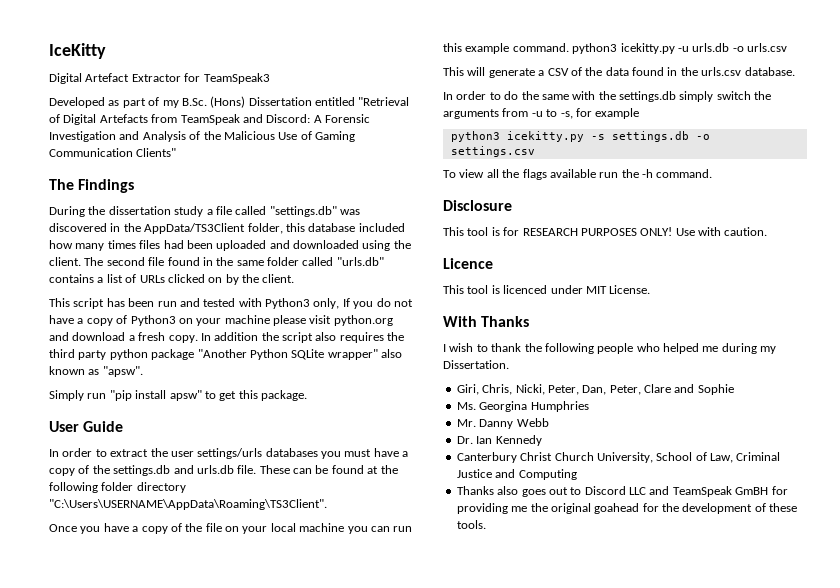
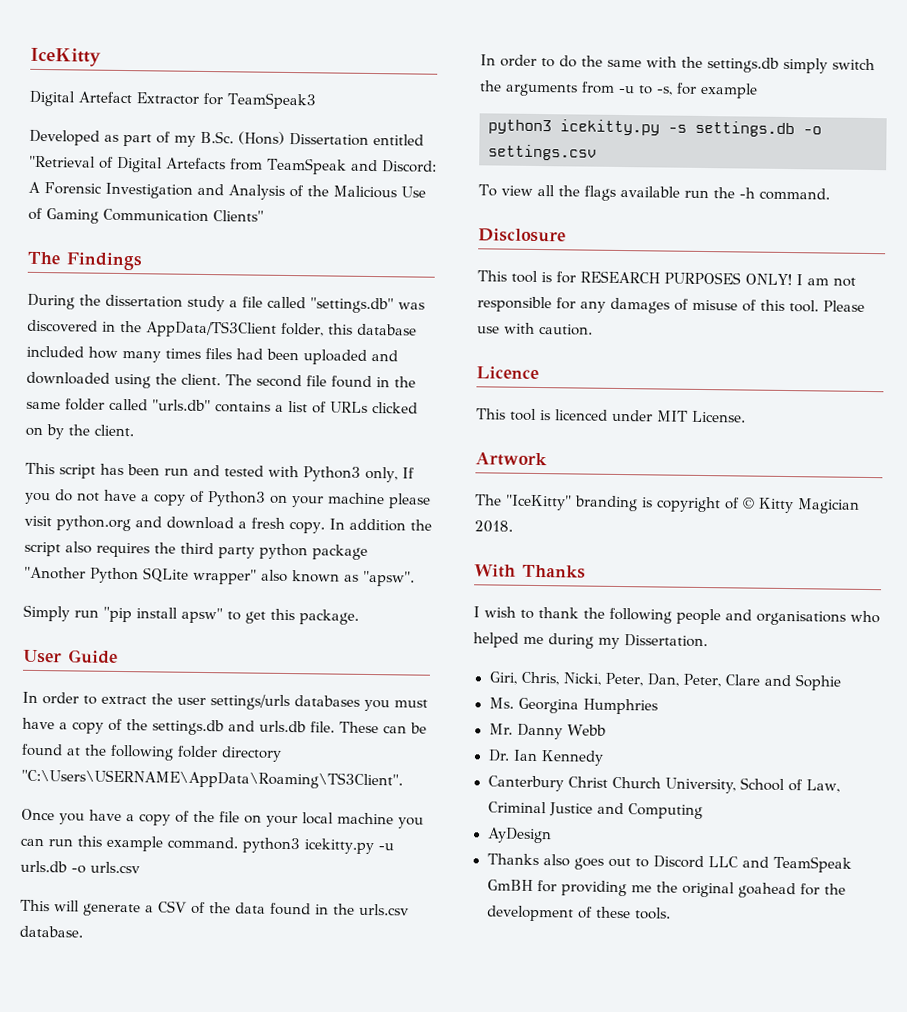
- Use with caution.
+ I am not responsible for any damages of misuse of this tool. Please use with caution.
+ Artwork
+ The "IceKitty" branding is copyright of © Kitty Magician 2018.
- I wish to thank the following people who helped me during my Dissertation.
+ I wish to thank the following people and organisations who helped me during my Dissertation.
+ AyDesign

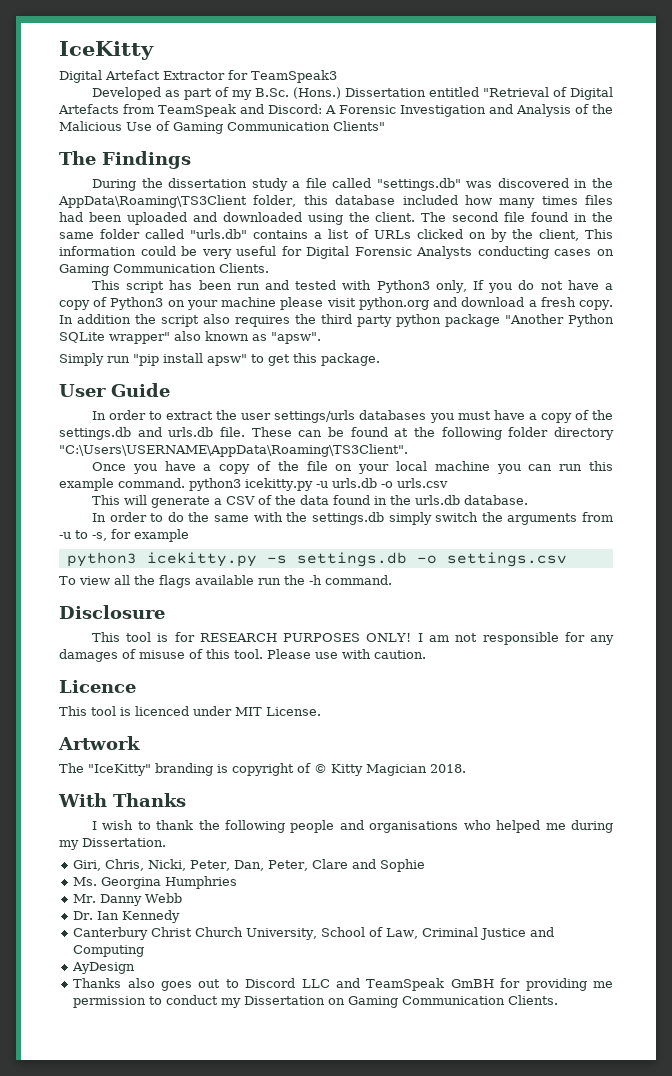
- Developed as part of my B.Sc. (Hons) Dissertation entitled "Retrieval of Digital Artefacts from TeamSpeak and Discord: A Forensic Investigation and Analysis of the Malicious Use of Gaming Communication Clients"
+ Developed as part of my B.Sc. (Hons.) Dissertation entitled "Retrieval of Digital Artefacts from TeamSpeak and Discord: A Forensic Investigation and Analysis of the Malicious Use of Gaming Communication Clients"
- During the dissertation study a file called "settings.db" was discovered in the AppData/TS3Client folder, this database included how many times files had been uploaded and downloaded using the client.
+ During the dissertation study a file called "settings.db" was discovered in the AppData\Roaming\TS3Client folder, this database included how many times files had been uploaded and downloaded using the client.
- The second file found in the same folder called "urls.db" contains a list of URLs clicked on by the client.
+ The second file found in the same folder called "urls.db" contains a list of URLs clicked on by the client, This information could be very useful for Digital Forensic Analysts conducting cases on Gaming Communication Clients.
- This will generate a CSV of the data found in the urls.csv database.
+ This will generate a CSV of the data found in the urls.db database.
- Thanks also goes out to Discord LLC and TeamSpeak GmBH for providing me the original goahead for the development of these tools.
+ Thanks also goes out to Discord LLC and TeamSpeak GmBH for providing me permission to conduct my Dissertation on Gaming Communication Clients.

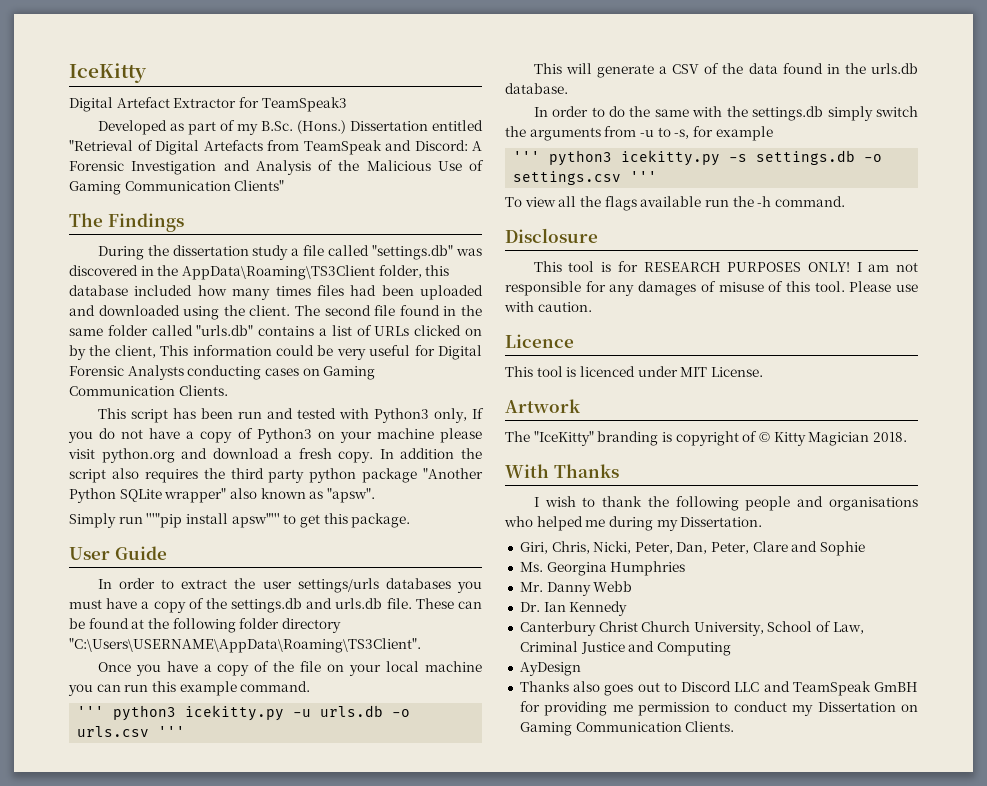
- Simply run "pip install apsw" to get this package.
+ Simply run '''"pip install apsw"''' to get this package.
- Once you have a copy of the file on your local machine you can run this example command. python3 icekitty.py -u urls.db -o urls.csv
+ Once you have a copy of the file on your local machine you can run this example command.
+ ''' python3 icekitty.py -u urls.db -o urls.csv '''
- python3 icekitty.py -s settings.db -o settings.csv
+ ''' python3 icekitty.py -s settings.db -o settings.csv '''

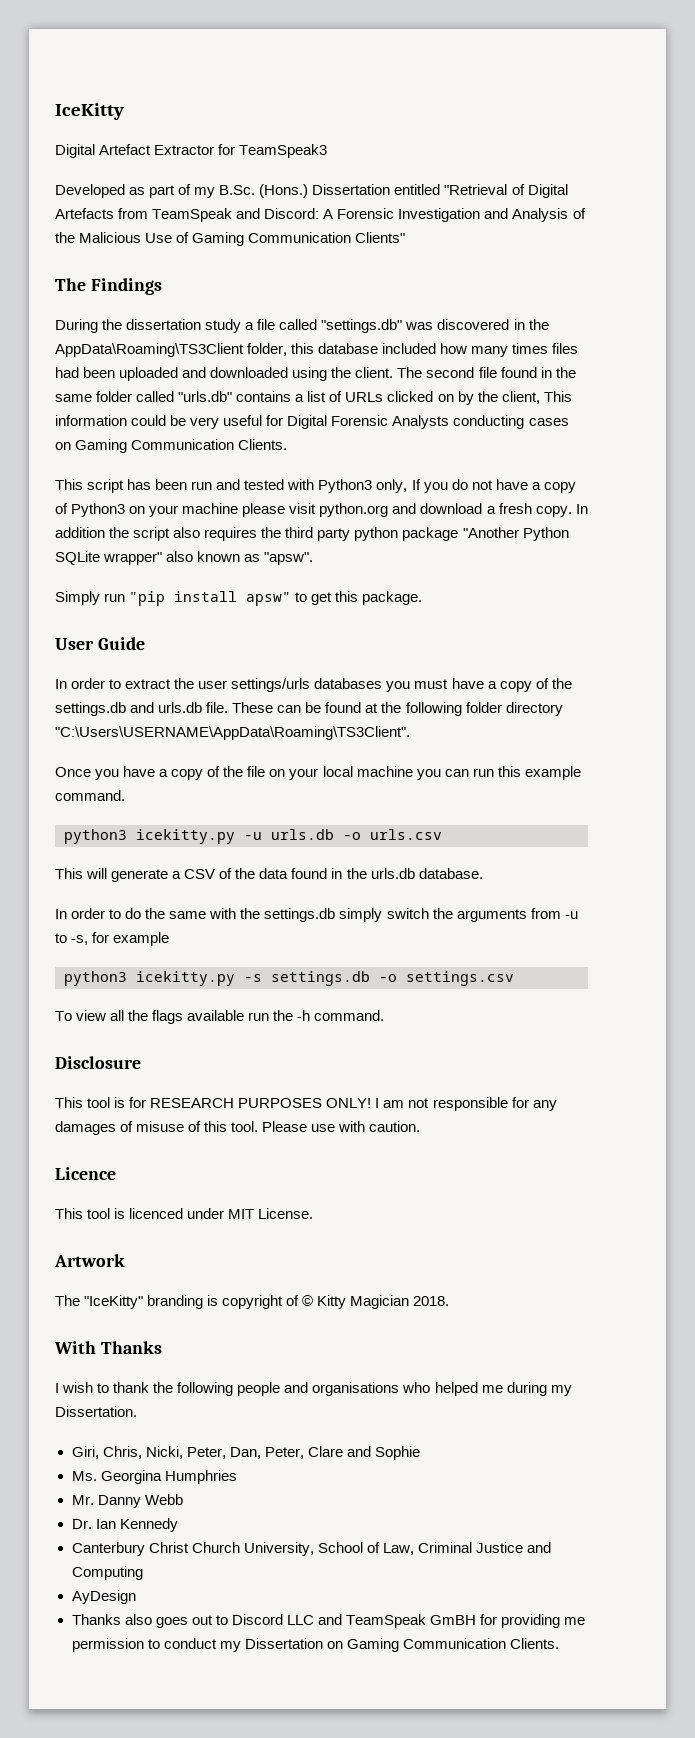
- Simply run '''"pip install apsw"''' to get this package.
+ Simply run "pip install apsw" to get this package.
- ''' python3 icekitty.py -u urls.db -o urls.csv '''
+ python3 icekitty.py -u urls.db -o urls.csv
- ''' python3 icekitty.py -s settings.db -o settings.csv '''
+ python3 icekitty.py -s settings.db -o settings.csv

